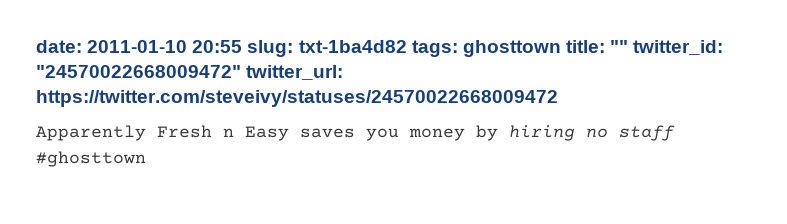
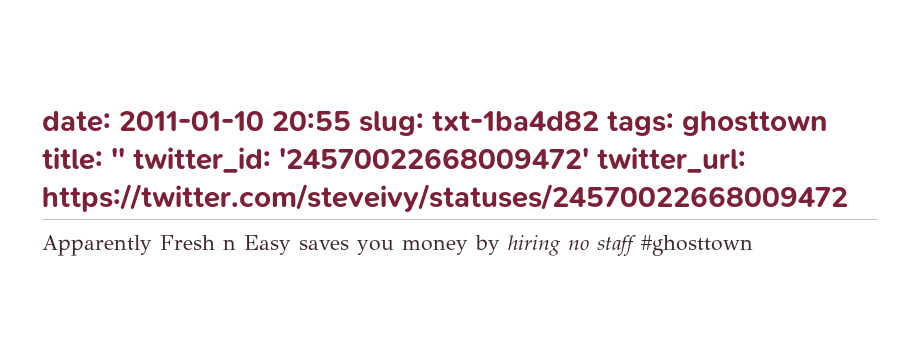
- date: 2011-01-10 20:55 slug: txt-1ba4d82 tags: ghosttown title: "" twitter_id: "24570022668009472" twitter_url: https://twitter.com/steveivy/statuses/24570022668009472
+ date: 2011-01-10 20:55 slug: txt-1ba4d82 tags: ghosttown title: '' twitter_id: '24570022668009472' twitter_url: https://twitter.com/steveivy/statuses/24570022668009472

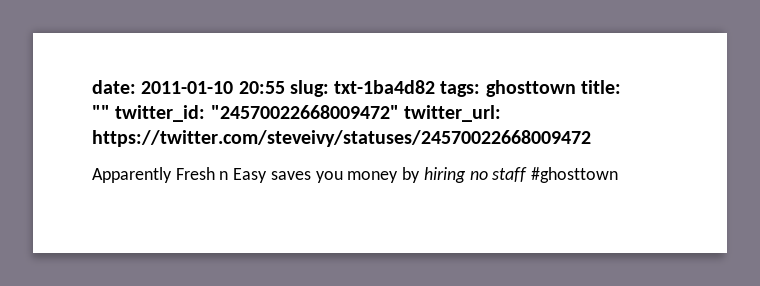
- date: 2011-01-10 20:55 slug: txt-1ba4d82 tags: ghosttown title: '' twitter_id: '24570022668009472' twitter_url: https://twitter.com/steveivy/statuses/24570022668009472
+ date: 2011-01-10 20:55 slug: txt-1ba4d82 tags: ghosttown title: "" twitter_id: "24570022668009472" twitter_url: https://twitter.com/steveivy/statuses/24570022668009472

